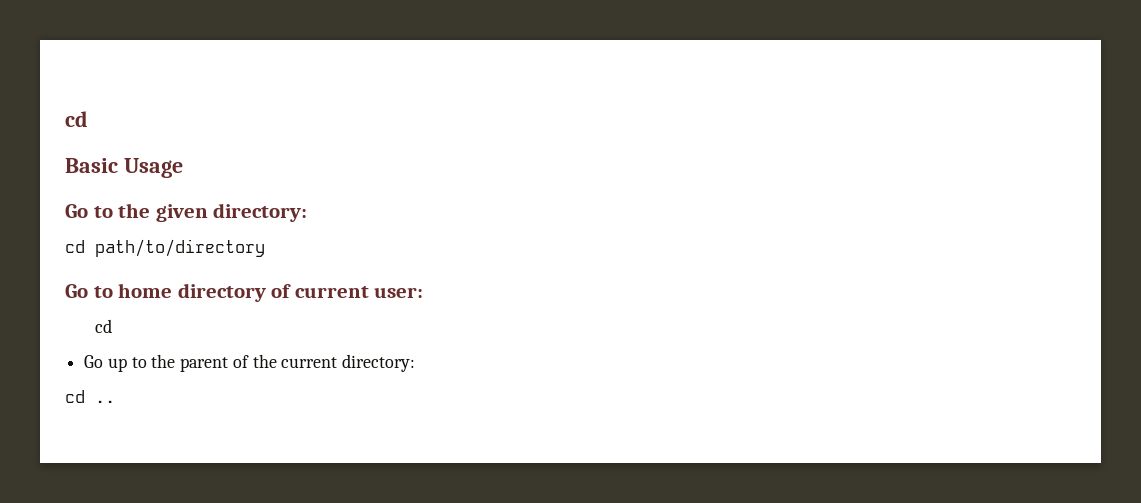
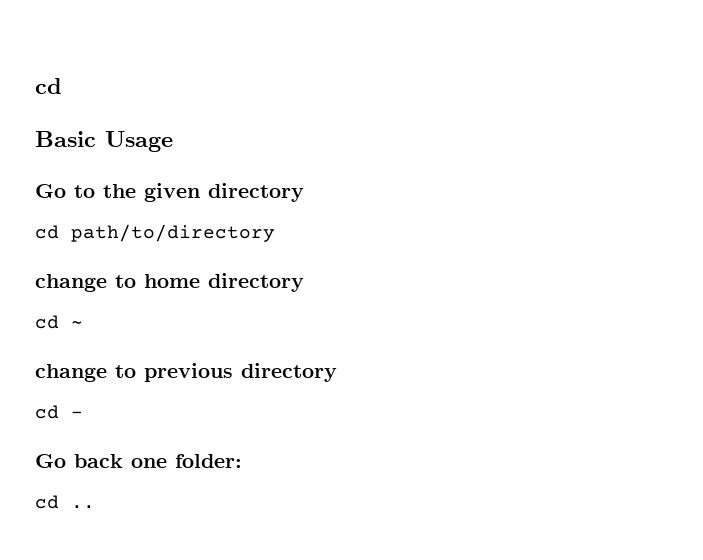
- Go to the given directory:
+ Go to the given directory
- Go to home directory of current user:
- cd
- Go up to the parent of the current directory:
+ change to home directory
+ cd ~
+ change to previous directory
+ cd -
+ Go back one folder:

